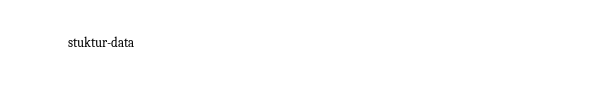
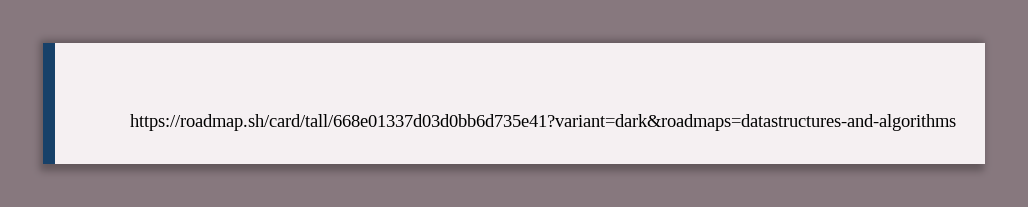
- stuktur-data
+ https://roadmap.sh/card/tall/668e01337d03d0bb6d735e41?variant=dark&roadmaps=datastructures-and-algorithms

